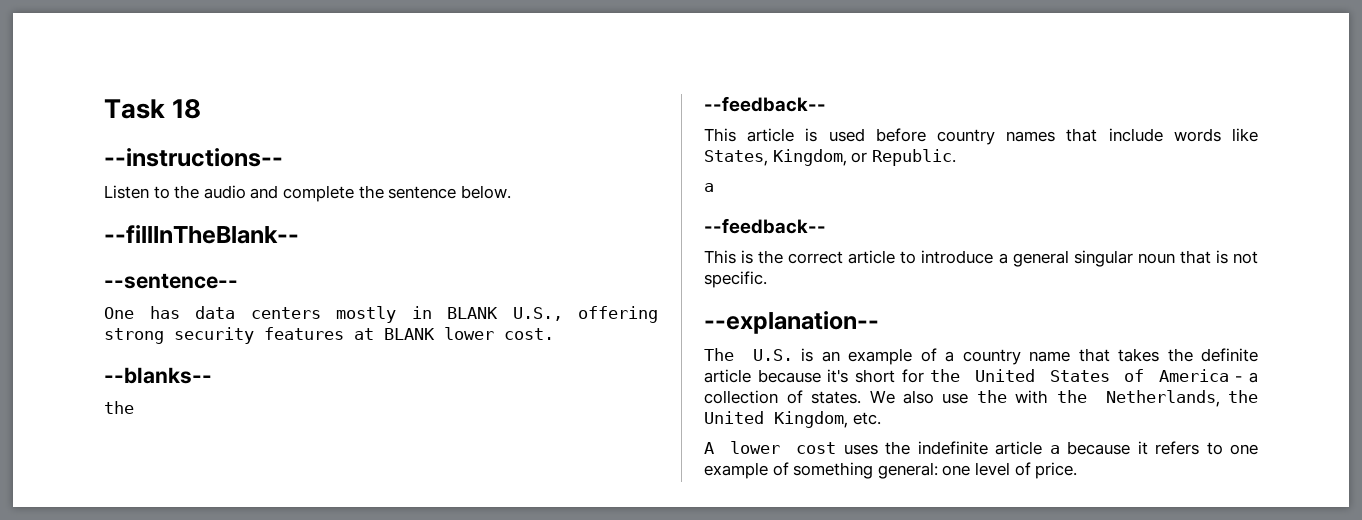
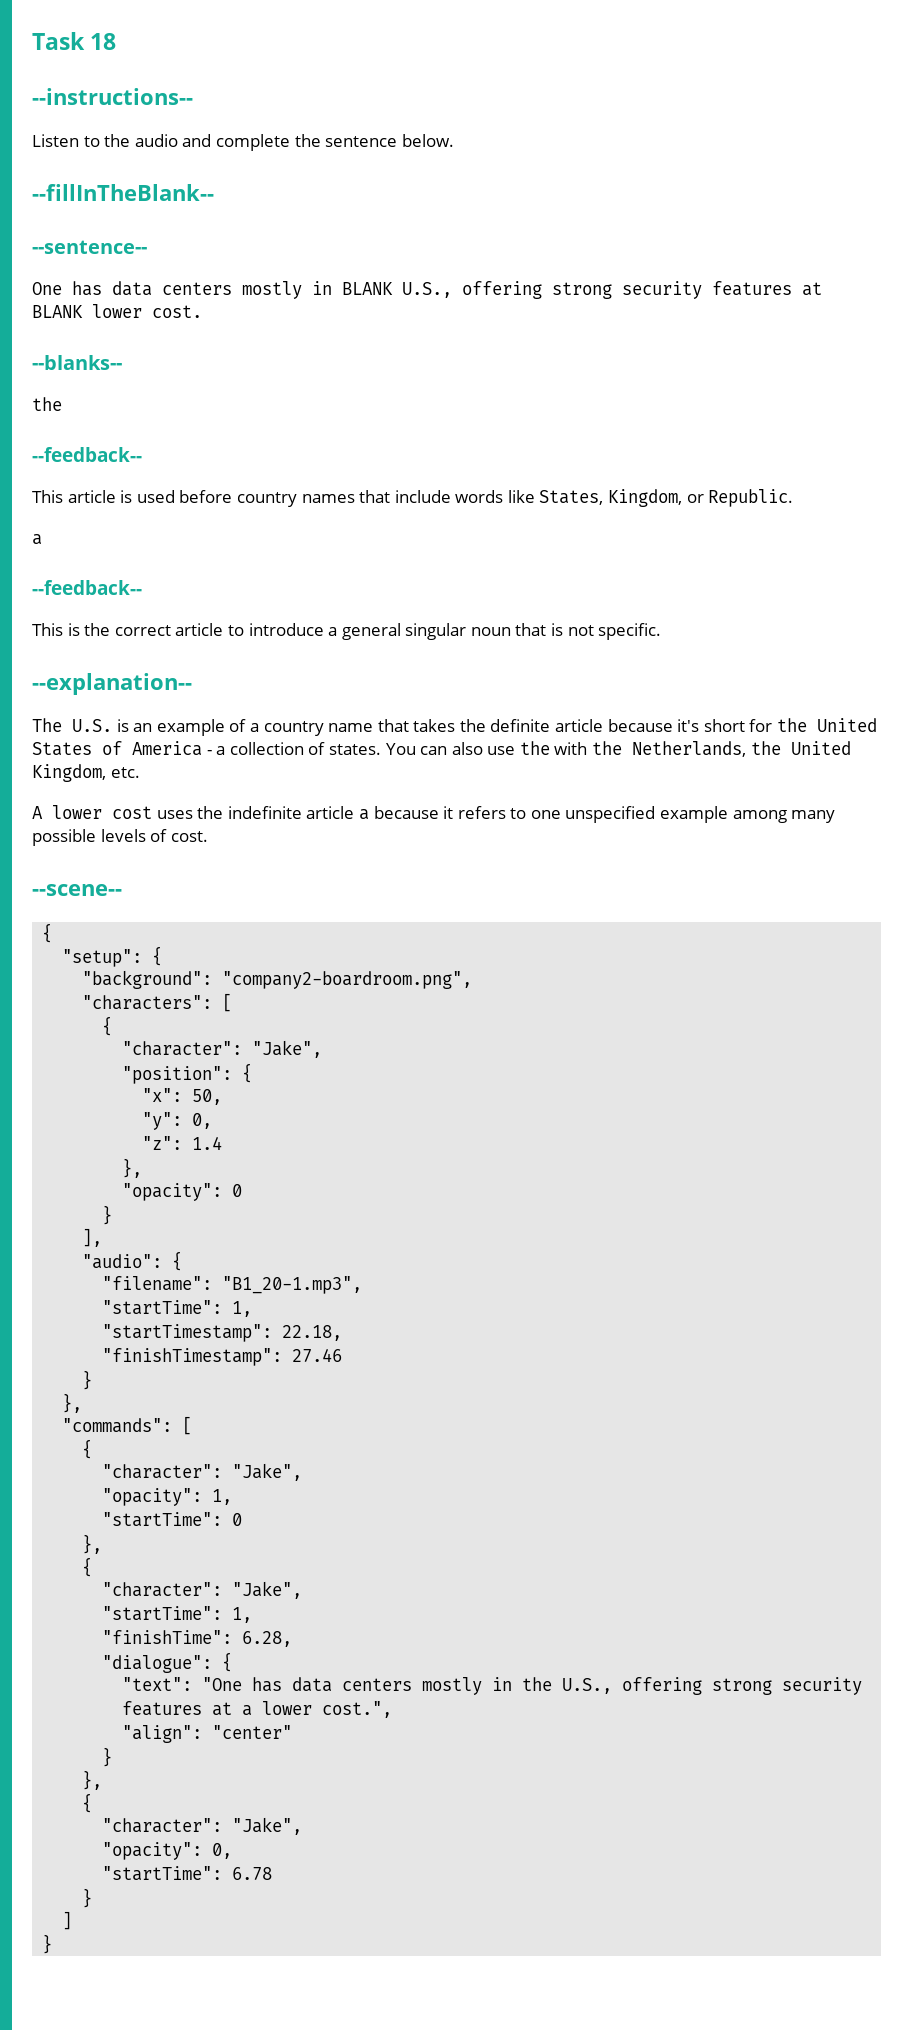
- We also use the with the Netherlands, the United Kingdom, etc.
+ You can also use the with the Netherlands, the United Kingdom, etc.
- A lower cost uses the indefinite article a because it refers to one example of something general: one level of price.
+ A lower cost uses the indefinite article a because it refers to one unspecified example among many possible levels of cost.
+ --scene--
+ {
+ "setup": {
+ "background": "company2-boardroom.png",
+ "characters": [
+ {
+ "character": "Jake",
+ "position": {
+ "x": 50,
+ "y": 0,
+ "z": 1.4
+ },
+ "opacity": 0
+ }
+ ],
+ "audio": {
+ "filename": "B1_20-1.mp3",
+ "startTime": 1,
+ "startTimestamp": 22.18,
+ "finishTimestamp": 27.46
+ }
+ },
+ "commands": [
+ {
+ "character": "Jake",
+ "opacity": 1,
+ "startTime": 0
+ },
+ {
+ "character": "Jake",
+ "startTime": 1,
+ "finishTime": 6.28,
+ "dialogue": {
+ "text": "One has data centers mostly in the U.S., offering strong security features at a lower cost.",
+ "align": "center"
+ }
+ },
+ {
+ "character": "Jake",
+ "opacity": 0,
+ "startTime": 6.78
+ }
+ ]
+ }

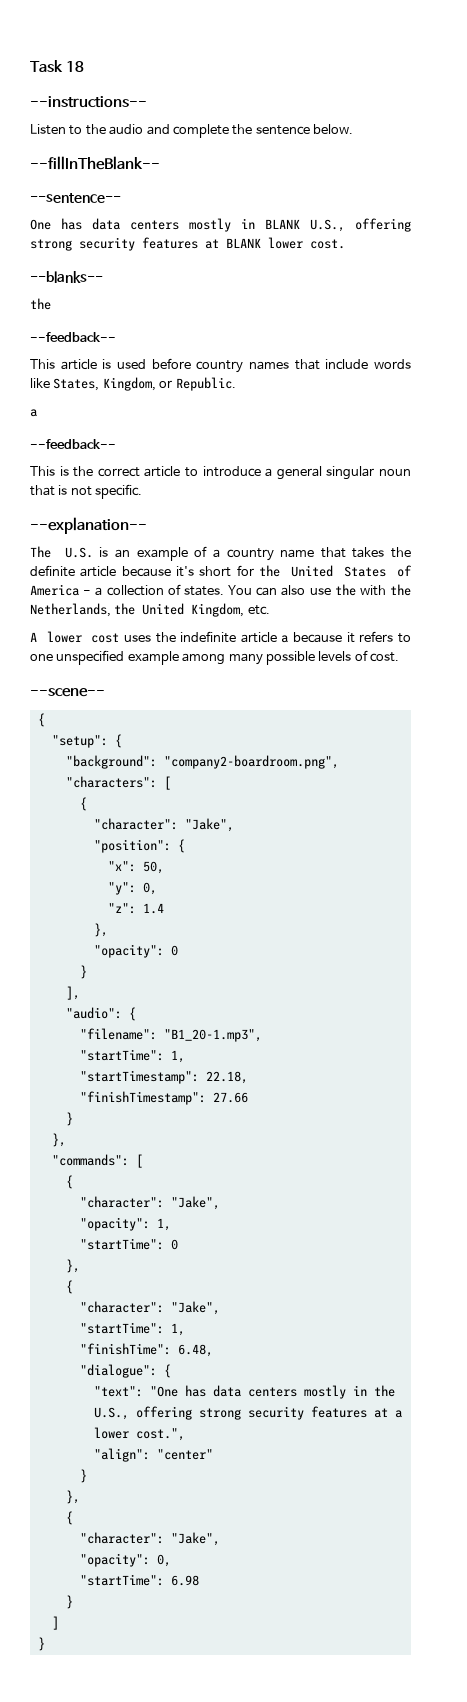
- "finishTimestamp": 27.46
+ "finishTimestamp": 27.66
- "finishTime": 6.28,
+ "finishTime": 6.48,
- "startTime": 6.78
+ "startTime": 6.98

